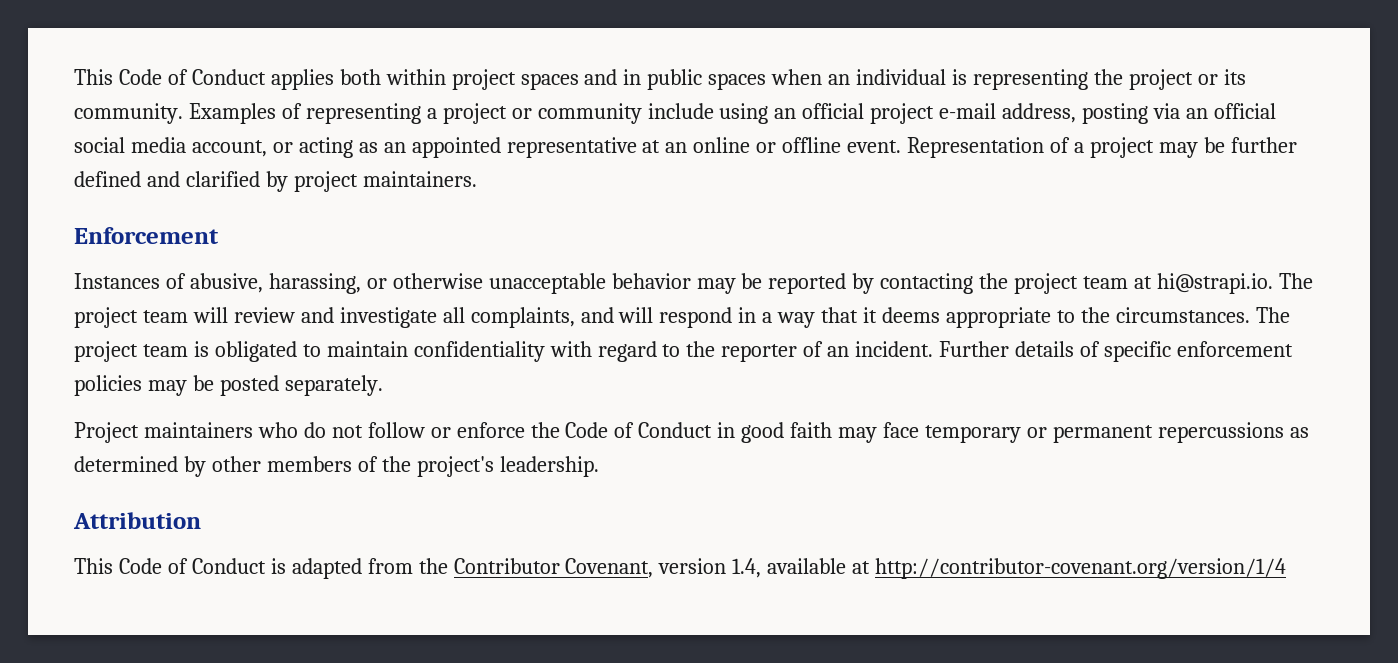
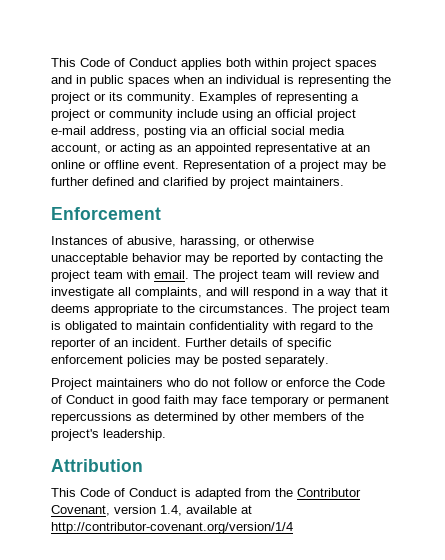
- Instances of abusive, harassing, or otherwise unacceptable behavior may be reported by contacting the project team at hi@strapi.io. The project team will review and investigate all complaints, and will respond in a way that it deems appropriate to the circumstances.
+ Instances of abusive, harassing, or otherwise unacceptable behavior may be reported by contacting the project team with email. The project team will review and investigate all complaints, and will respond in a way that it deems appropriate to the circumstances.

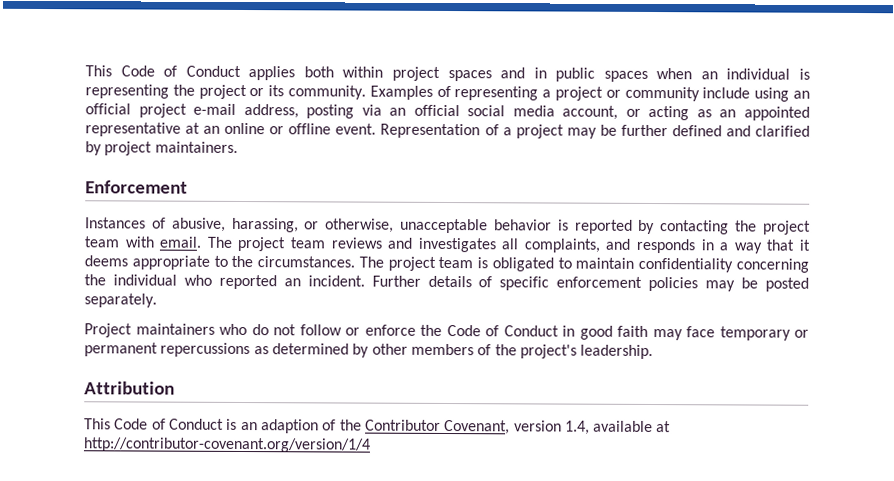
- Instances of abusive, harassing, or otherwise unacceptable behavior may be reported by contacting the project team with email.
+ Instances of abusive, harassing, or otherwise, unacceptable behavior is reported by contacting the project team with email.
- The project team will review and investigate all complaints, and will respond in a way that it deems appropriate to the circumstances.
+ The project team reviews and investigates all complaints, and responds in a way that it deems appropriate to the circumstances.
- The project team is obligated to maintain confidentiality with regard to the reporter of an incident.
+ The project team is obligated to maintain confidentiality concerning the individual who reported an incident.
- This Code of Conduct is adapted from the Contributor Covenant, version 1.4, available at http://contributor-covenant.org/version/1/4
+ This Code of Conduct is an adaption of the Contributor Covenant, version 1.4, available at http://contributor-covenant.org/version/1/4

